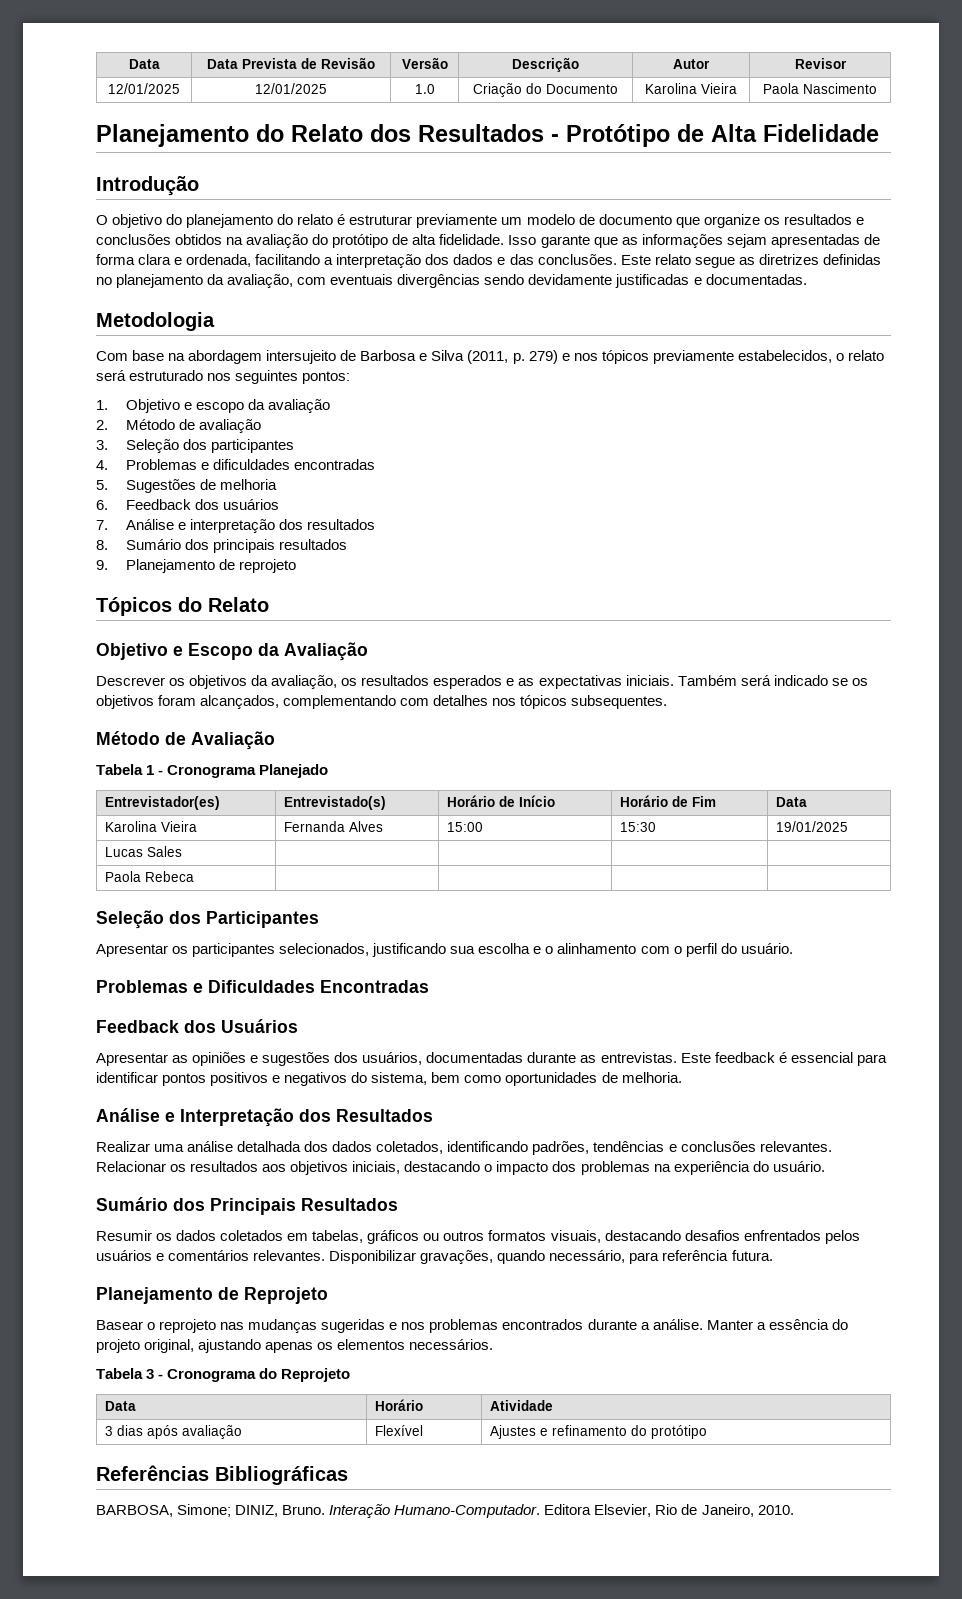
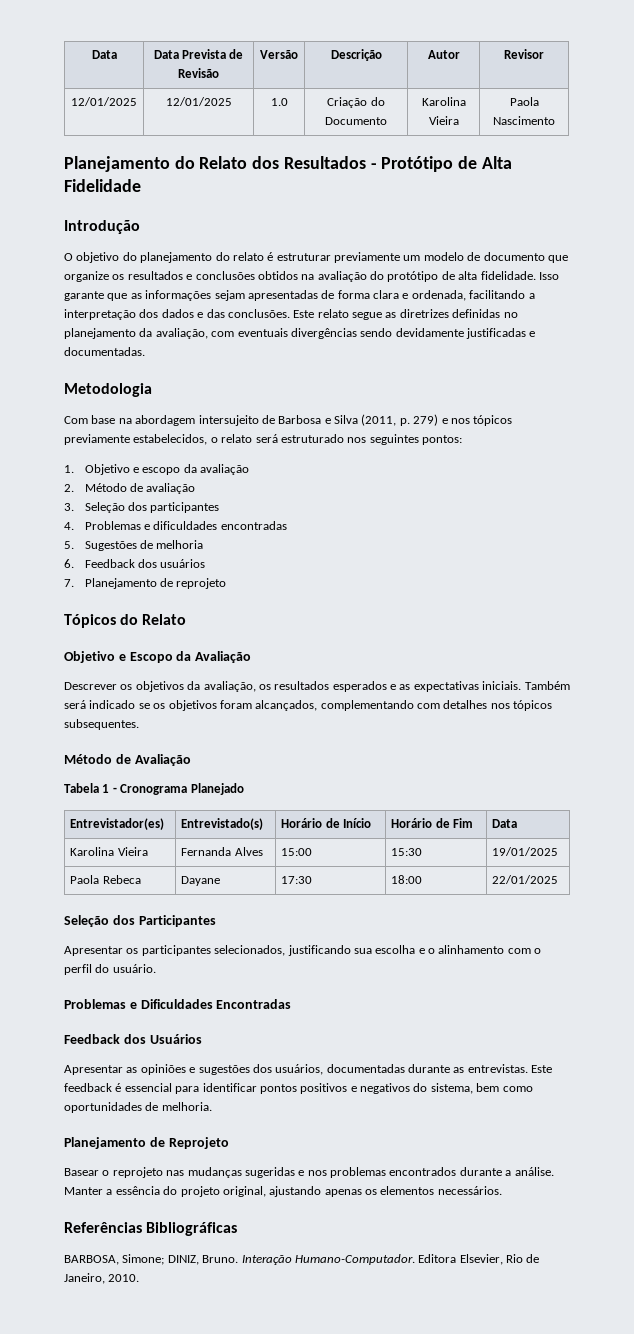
- 7. Análise e interpretação dos resultados
- 8. Sumário dos principais resultados
- 9. Planejamento de reprojeto
+ 7. Planejamento de reprojeto
- Lucas Sales | | | |
- Paola Rebeca | | | |
+ Paola Rebeca | Dayane | 17:30 | 18:00 | 22/01/2025
- Análise e Interpretação dos Resultados
- Realizar uma análise detalhada dos dados coletados, identificando padrões, tendências e conclusões relevantes. Relacionar os resultados aos objetivos iniciais, destacando o impacto dos problemas na experiência do usuário.
- Sumário dos Principais Resultados
- Resumir os dados coletados em tabelas, gráficos ou outros formatos visuais, destacando desafios enfrentados pelos usuários e comentários relevantes. Disponibilizar gravações, quando necessário, para referência futura.
- Tabela 3 - Cronograma do Reprojeto
- Data | Horário | Atividade
- 3 dias após avaliação | Flexível | Ajustes e refinamento do protótipo

